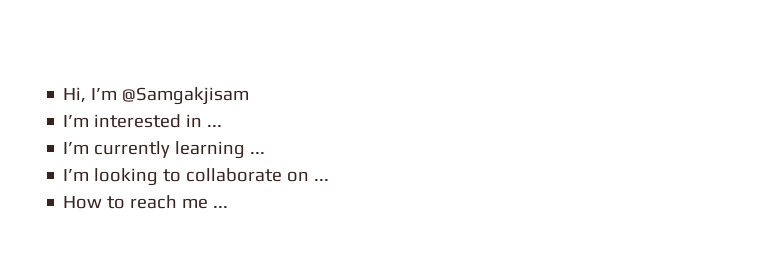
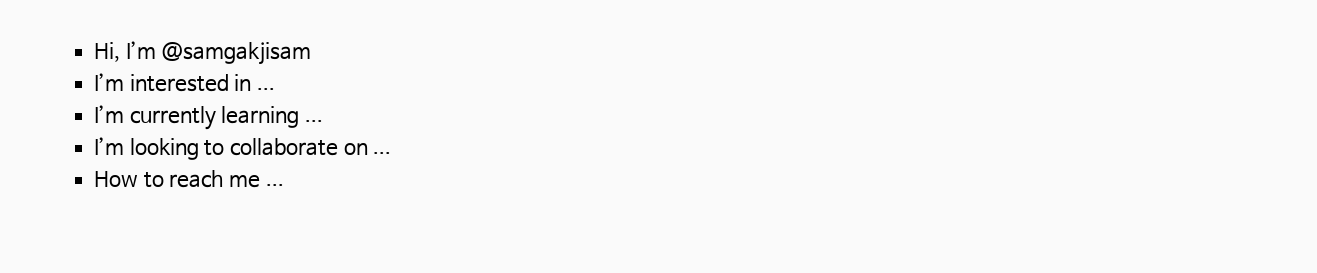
- Hi, I’m @Samgakjisam
+ Hi, I’m @samgakjisam

